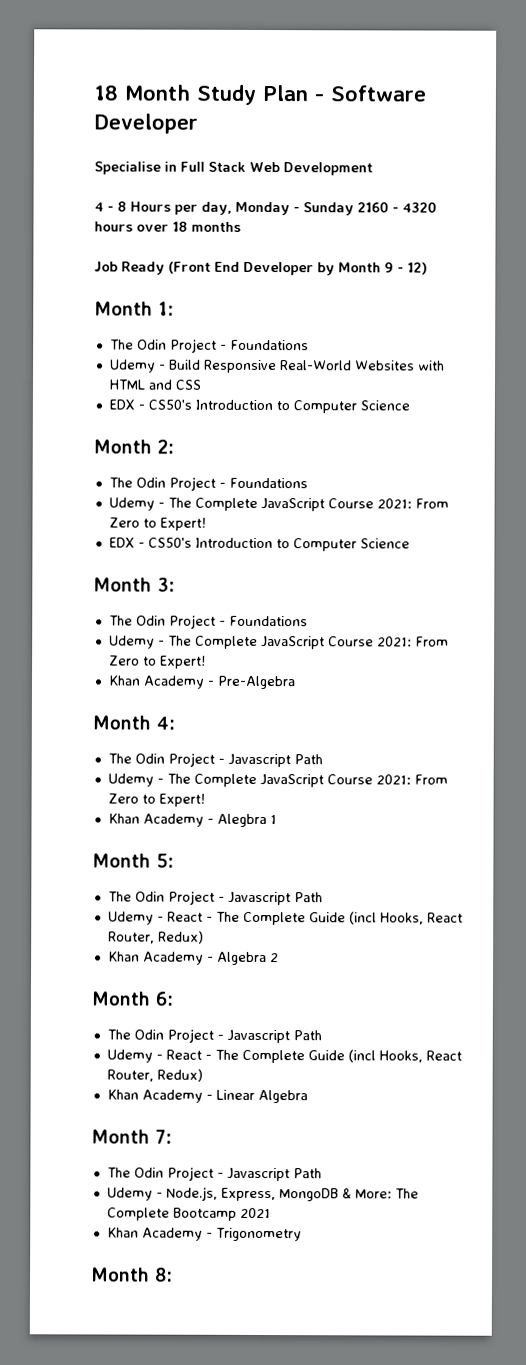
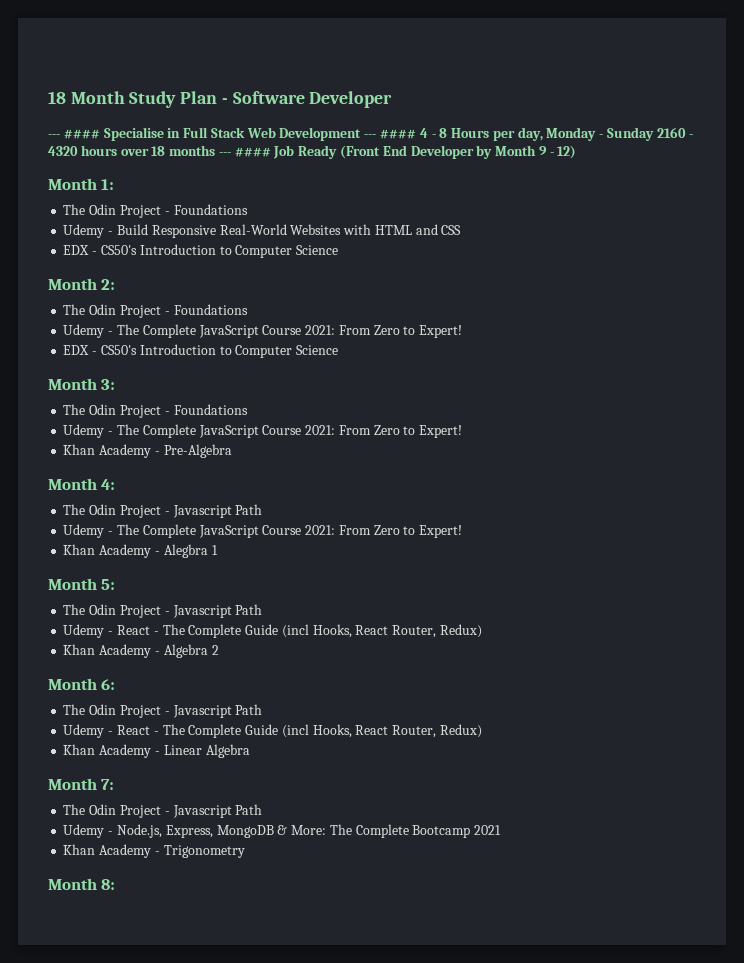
- Specialise in Full Stack Web Development
- 4 - 8 Hours per day, Monday - Sunday 2160 - 4320 hours over 18 months
- Job Ready (Front End Developer by Month 9 - 12)
+ --- #### Specialise in Full Stack Web Development --- #### 4 - 8 Hours per day, Monday - Sunday 2160 - 4320 hours over 18 months --- #### Job Ready (Front End Developer by Month 9 - 12)

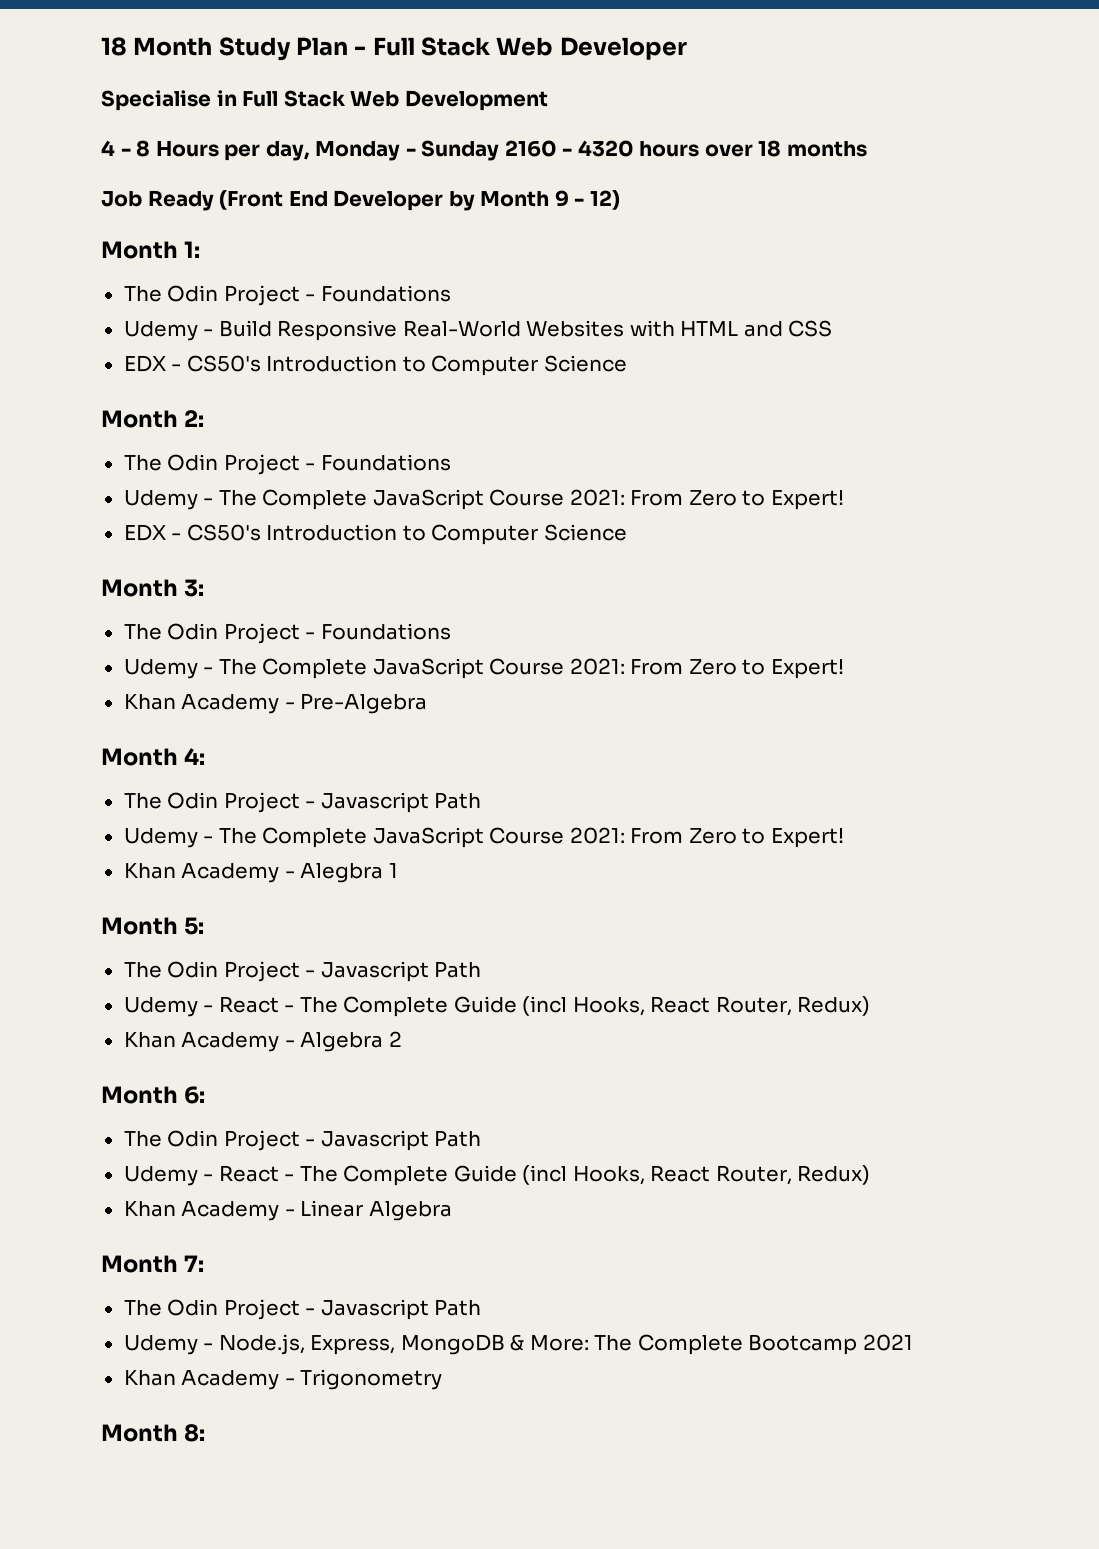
- 18 Month Study Plan - Software Developer
+ 18 Month Study Plan - Full Stack Web Developer
- --- #### Specialise in Full Stack Web Development --- #### 4 - 8 Hours per day, Monday - Sunday 2160 - 4320 hours over 18 months --- #### Job Ready (Front End Developer by Month 9 - 12)
+ Specialise in Full Stack Web Development
+ 4 - 8 Hours per day, Monday - Sunday 2160 - 4320 hours over 18 months
+ Job Ready (Front End Developer by Month 9 - 12)

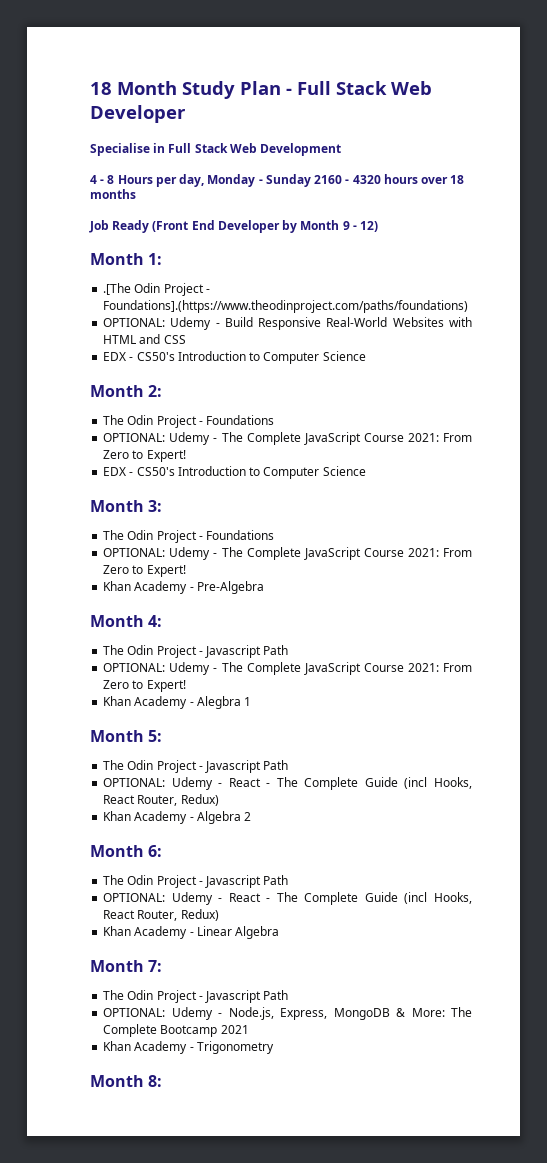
  Month 1:
- The Odin Project - Foundations
- Udemy - Build Responsive Real-World Websites with HTML and CSS
+ .[The Odin Project - Foundations].(https://www.theodinproject.com/paths/foundations)
+ OPTIONAL: Udemy - Build Responsive Real-World Websites with HTML and CSS
  Month 2:
  The Odin Project - Foundations
- Udemy - The Complete JavaScript Course 2021: From Zero to Expert!
+ OPTIONAL: Udemy - The Complete JavaScript Course 2021: From Zero to Expert!
  Month 3:
  The Odin Project - Foundations
- Udemy - The Complete JavaScript Course 2021: From Zero to Expert!
+ OPTIONAL: Udemy - The Complete JavaScript Course 2021: From Zero to Expert!
  Month 4:
  The Odin Project - Javascript Path
- Udemy - The Complete JavaScript Course 2021: From Zero to Expert!
+ OPTIONAL: Udemy - The Complete JavaScript Course 2021: From Zero to Expert!
  Month 5:
  The Odin Project - Javascript Path
- Udemy - React - The Complete Guide (incl Hooks, React Router, Redux)
+ OPTIONAL: Udemy - React - The Complete Guide (incl Hooks, React Router, Redux)
  Month 6:
  The Odin Project - Javascript Path
- Udemy - React - The Complete Guide (incl Hooks, React Router, Redux)
+ OPTIONAL: Udemy - React - The Complete Guide (incl Hooks, React Router, Redux)
- Udemy - Node.js, Express, MongoDB & More: The Complete Bootcamp 2021
+ OPTIONAL: Udemy - Node.js, Express, MongoDB & More: The Complete Bootcamp 2021

